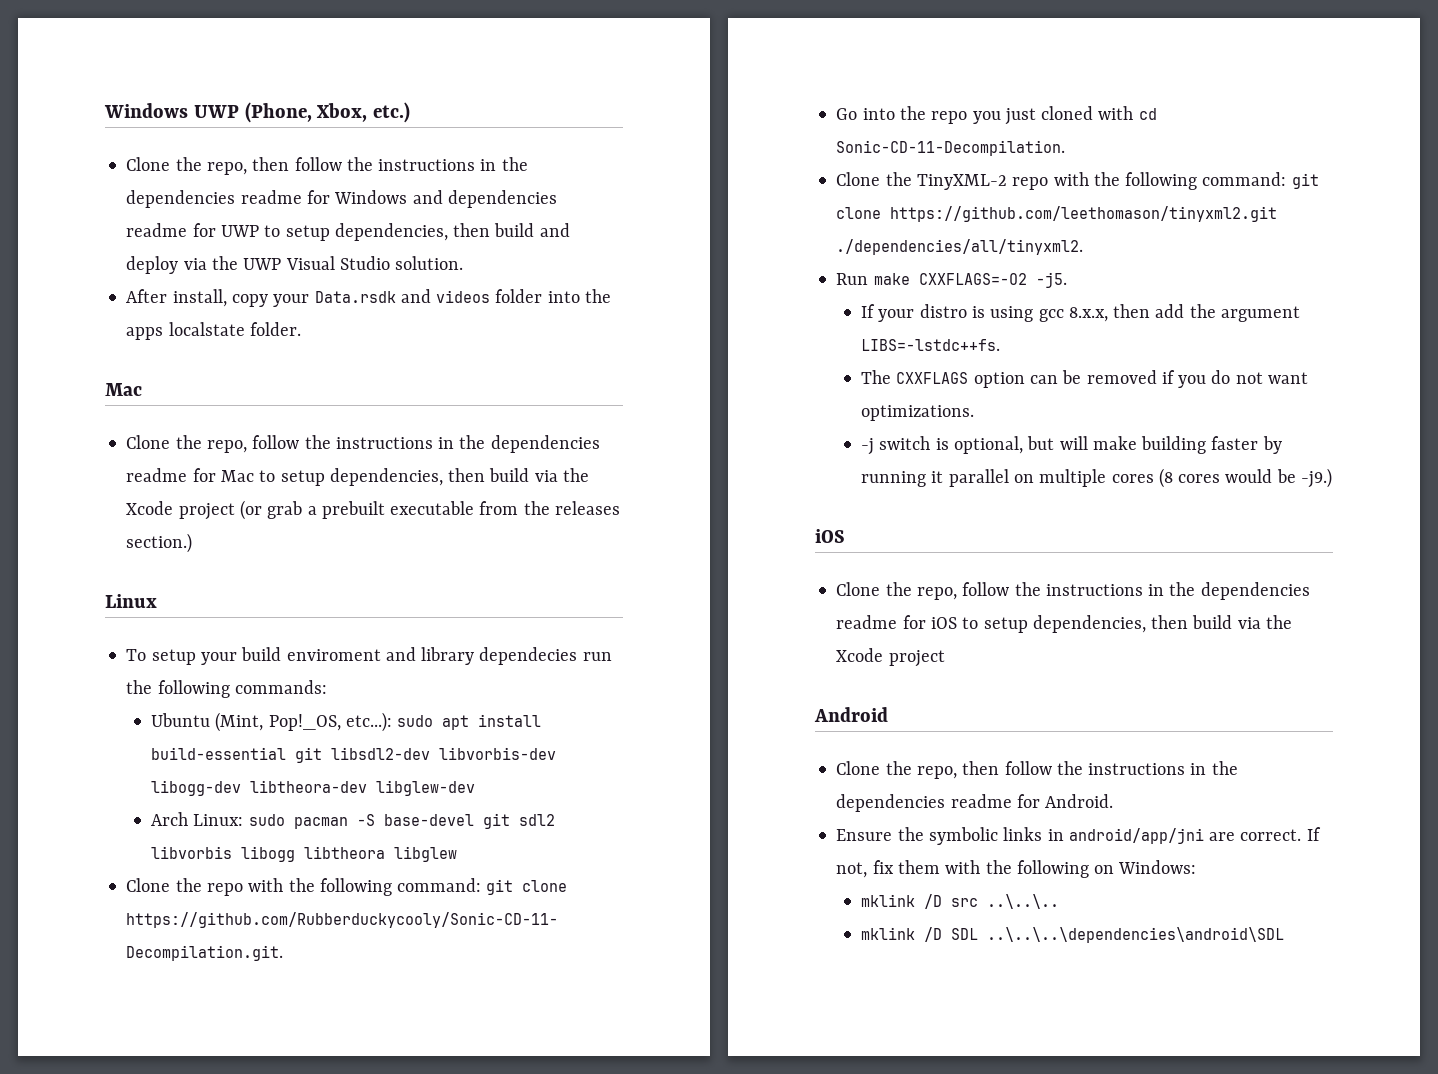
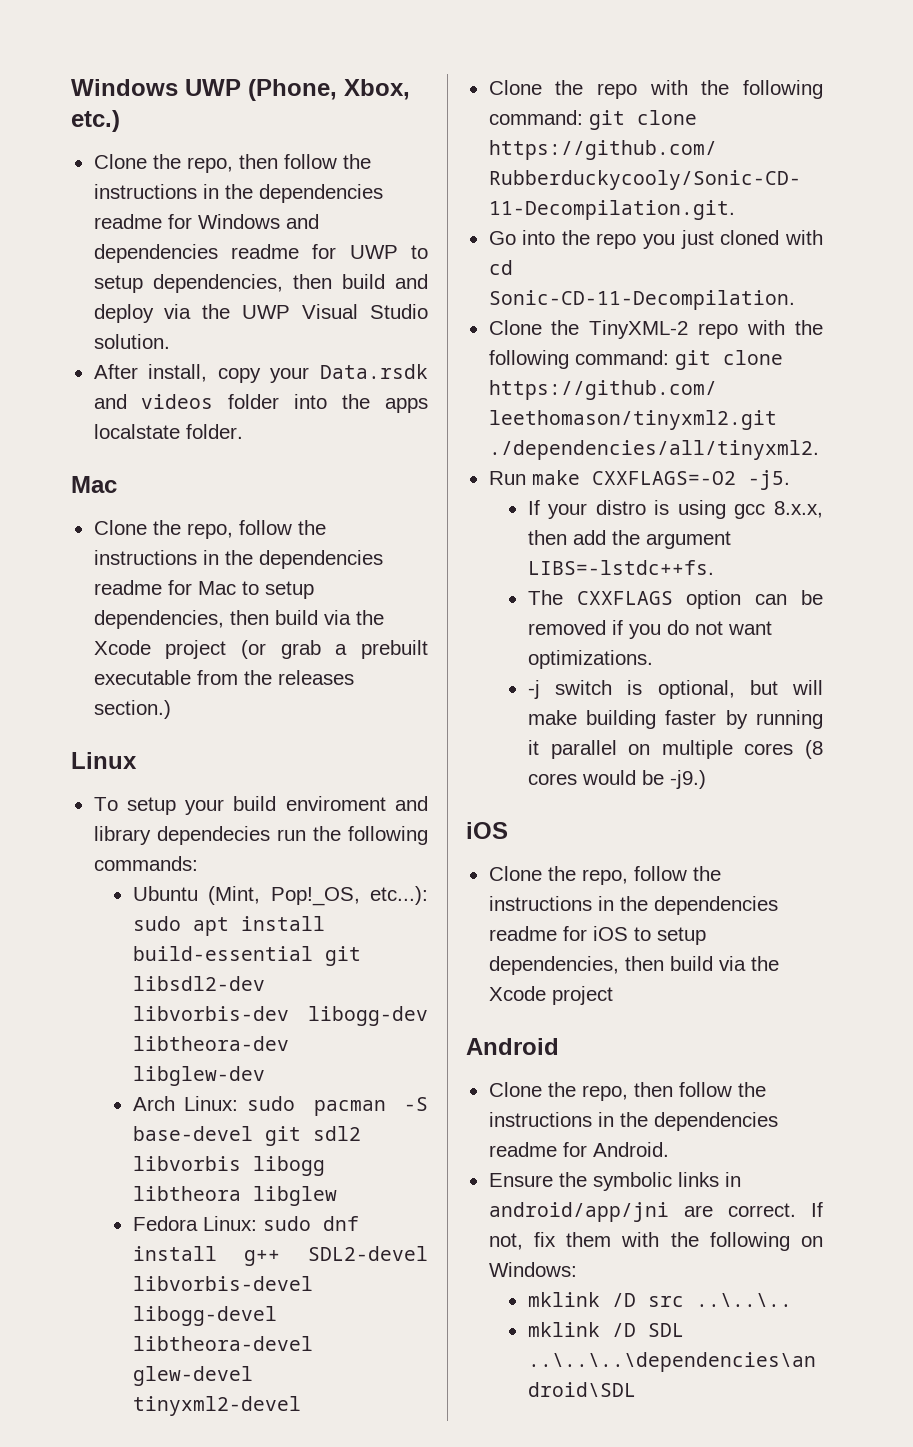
+ Fedora Linux: sudo dnf install g++ SDL2-devel libvorbis-devel libogg-devel libtheora-devel glew-devel tinyxml2-devel

